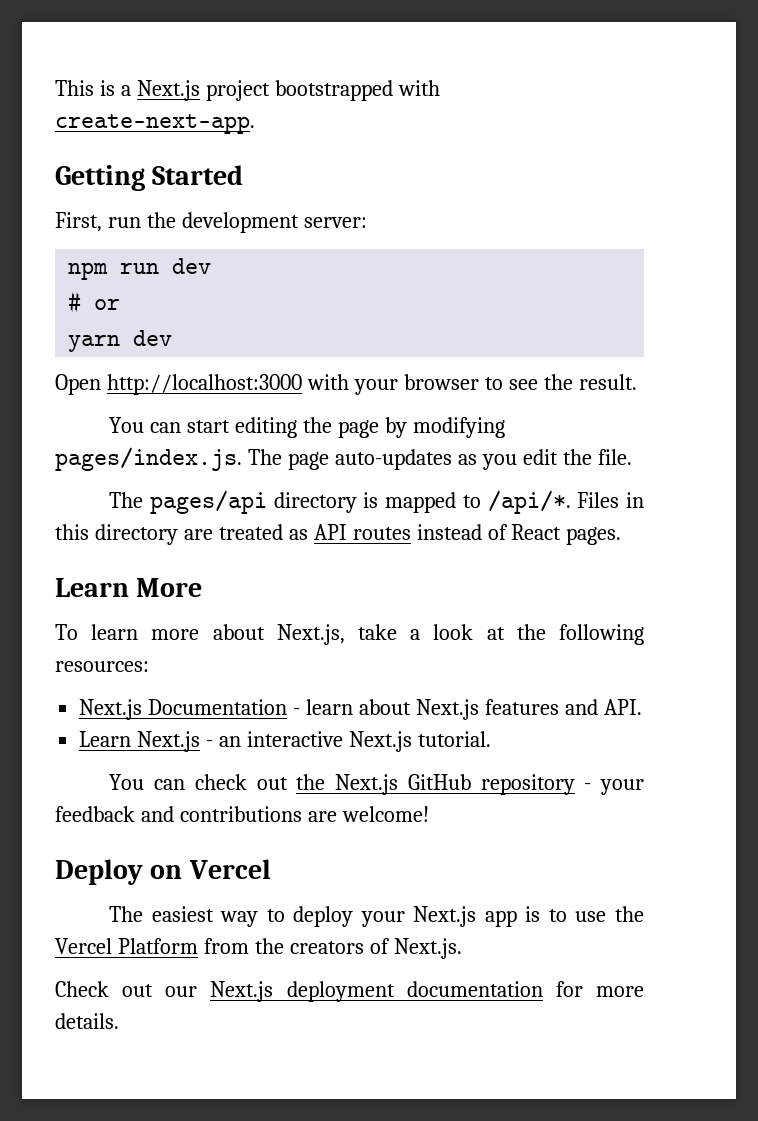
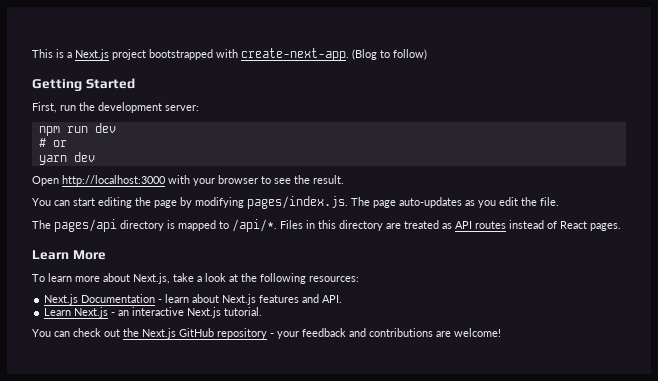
+ (Blog to follow)
- Deploy on Vercel
- The easiest way to deploy your Next.js app is to use the Vercel Platform from the creators of Next.js.
- Check out our Next.js deployment documentation for more details.

